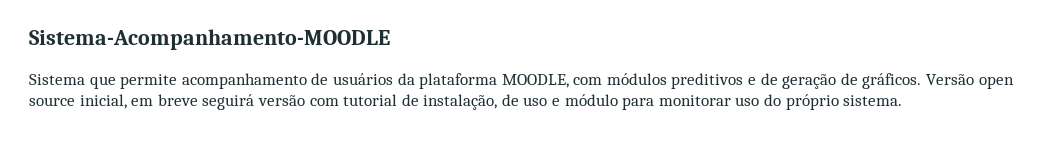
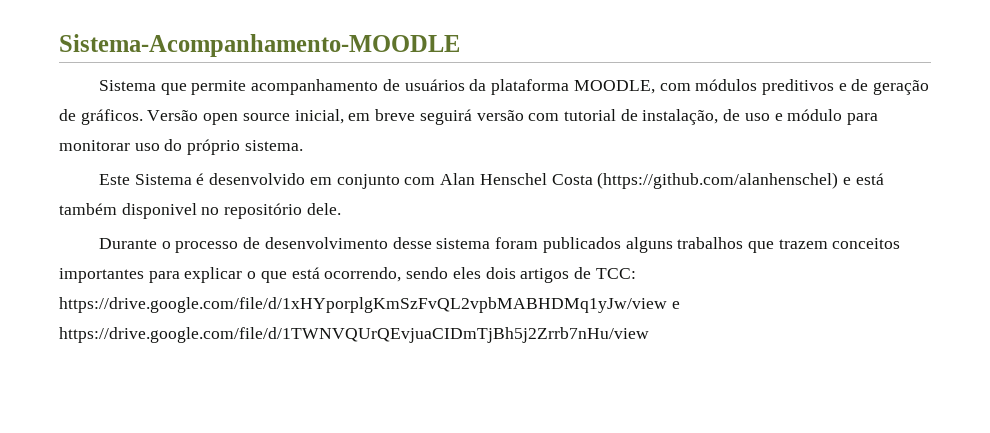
+ Este Sistema é desenvolvido em conjunto com Alan Henschel Costa (https://github.com/alanhenschel) e está também disponivel no repositório dele.
+ Durante o processo de desenvolvimento desse sistema foram publicados alguns trabalhos que trazem conceitos importantes para explicar o que está ocorrendo, sendo eles dois artigos de TCC: https://drive.google.com/file/d/1xHYporplgKmSzFvQL2vpbMABHDMq1yJw/view e https://drive.google.com/file/d/1TWNVQUrQEvjuaCIDmTjBh5j2Zrrb7nHu/view

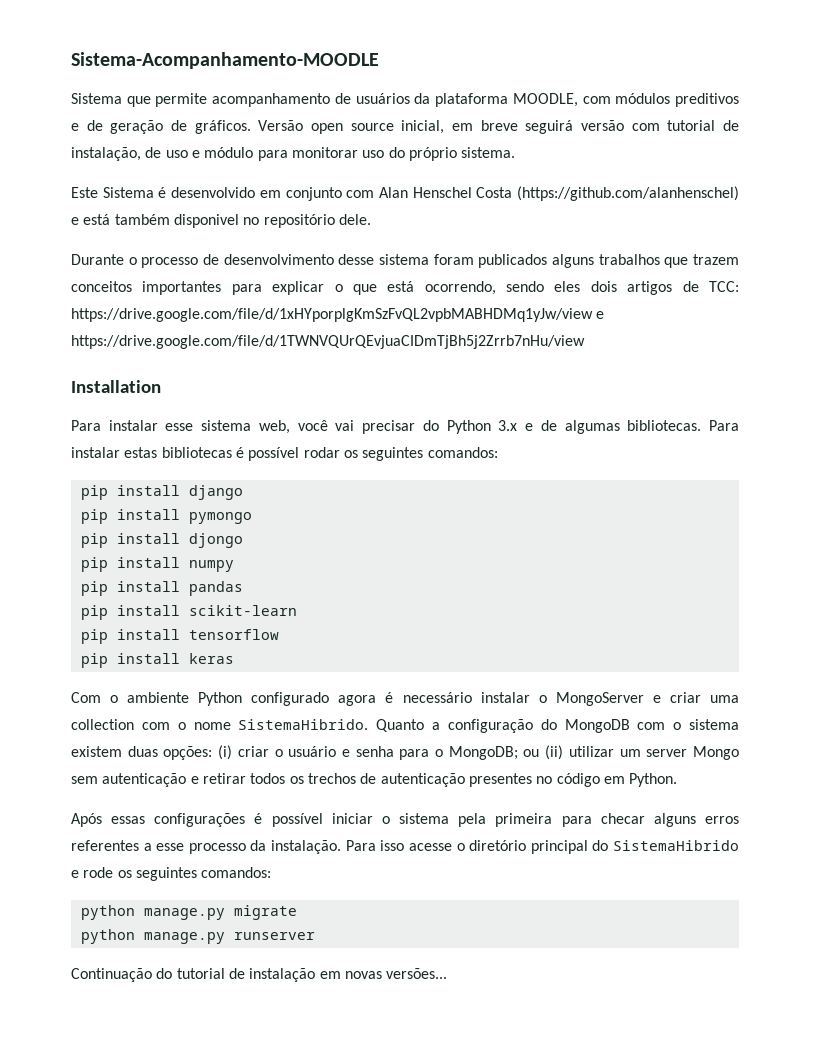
+ Installation
+ Para instalar esse sistema web, você vai precisar do Python 3.x e de algumas bibliotecas. Para instalar estas bibliotecas é possível rodar os seguintes comandos:
+ pip install django
+ pip install pymongo
+ pip install djongo
+ pip install numpy
+ pip install pandas
+ pip install scikit-learn
+ pip install tensorflow
+ pip install keras
+ Com o ambiente Python configurado agora é necessário instalar o MongoServer e criar uma collection com o nome SistemaHibrido. Quanto a configuração do MongoDB com o sistema existem duas opções: (i) criar o usuário e senha para o MongoDB; ou (ii) utilizar um server Mongo sem autenticação e retirar todos os trechos de autenticação presentes no código em Python.
+ Após essas configurações é possível iniciar o sistema pela primeira para checar alguns erros referentes a esse processo da instalação. Para isso acesse o diretório principal do SistemaHibrido e rode os seguintes comandos:
+ python manage.py migrate
+ python manage.py runserver
+ Continuação do tutorial de instalação em novas versões...

